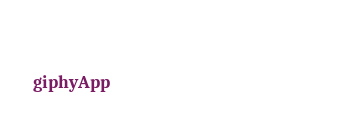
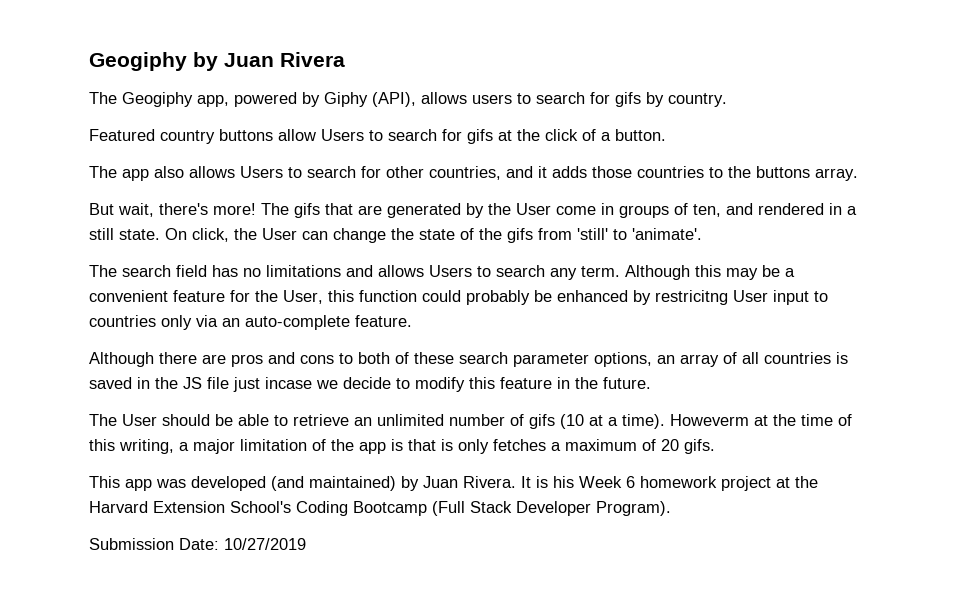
- giphyApp
+ Geogiphy by Juan Rivera
+ The Geogiphy app, powered by Giphy (API), allows users to search for gifs by country.
+ Featured country buttons allow Users to search for gifs at the click of a button.
+ The app also allows Users to search for other countries, and it adds those countries to the buttons array.
+ But wait, there's more! The gifs that are generated by the User come in groups of ten, and rendered in a still state. On click, the User can change the state of the gifs from 'still' to 'animate'.
+ The search field has no limitations and allows Users to search any term. Although this may be a convenient feature for the User, this function could probably be enhanced by restricitng User input to countries only via an auto-complete feature.
+ Although there are pros and cons to both of these search parameter options, an array of all countries is saved in the JS file just incase we decide to modify this feature in the future.
+ The User should be able to retrieve an unlimited number of gifs (10 at a time). Howeverm at the time of this writing, a major limitation of the app is that is only fetches a maximum of 20 gifs.
+ This app was developed (and maintained) by Juan Rivera. It is his Week 6 homework project at the Harvard Extension School's Coding Bootcamp (Full Stack Developer Program).
+ Submission Date: 10/27/2019

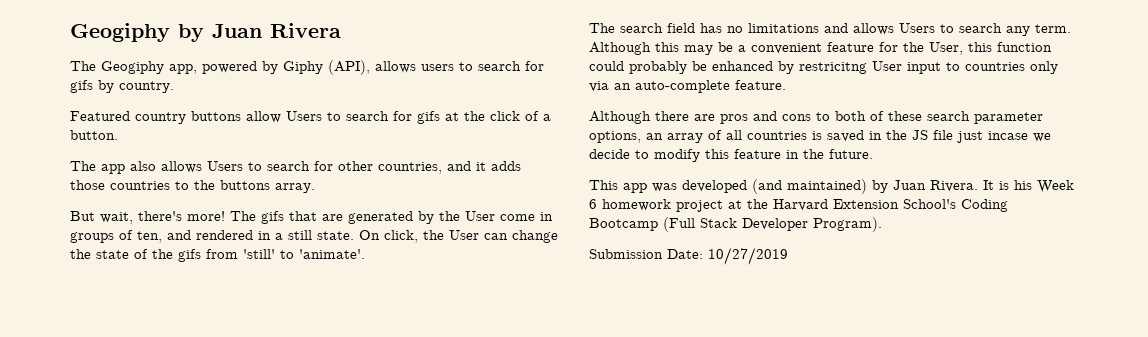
- The User should be able to retrieve an unlimited number of gifs (10 at a time). Howeverm at the time of this writing, a major limitation of the app is that is only fetches a maximum of 20 gifs.

